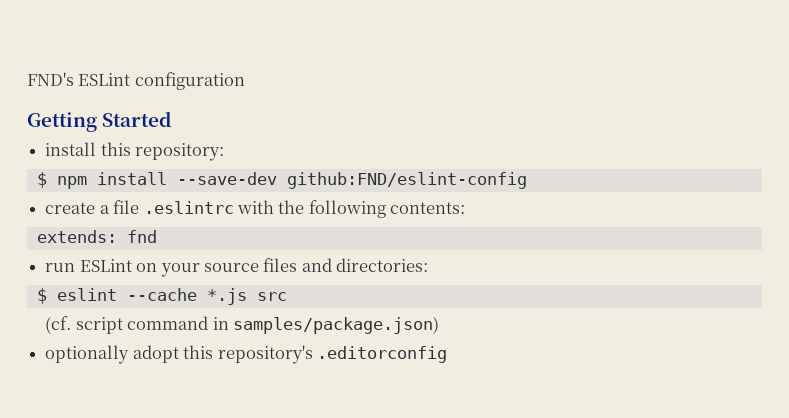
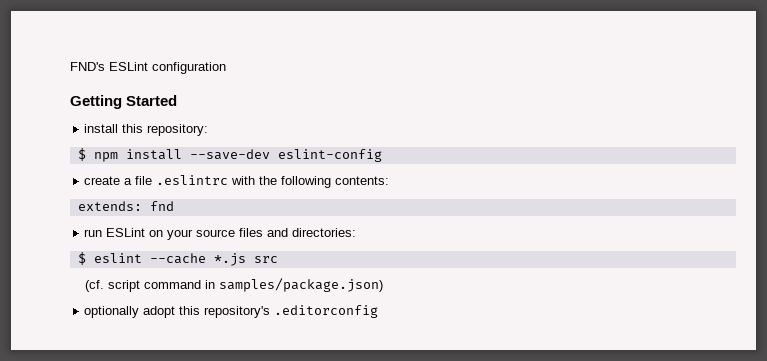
- $ npm install --save-dev github:FND/eslint-config
+ $ npm install --save-dev eslint-config

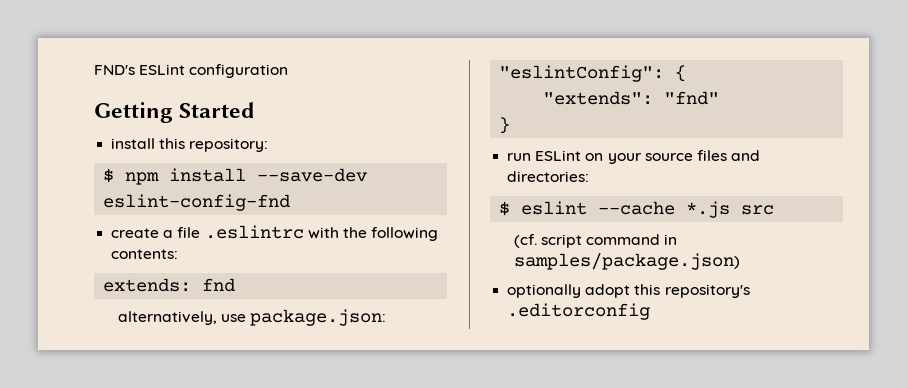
- $ npm install --save-dev eslint-config
+ $ npm install --save-dev eslint-config-fnd
+ alternatively, use package.json:
+ "eslintConfig": {
+ "extends": "fnd"
+ }

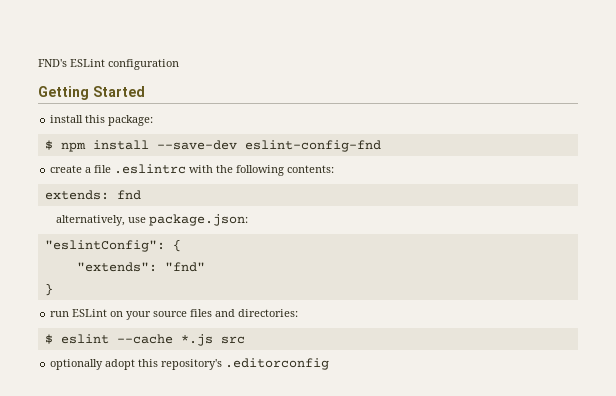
- install this repository:
+ install this package:
- (cf. script command in samples/package.json)

